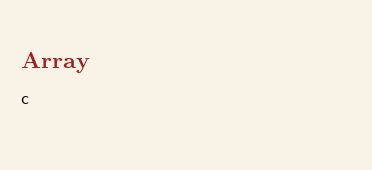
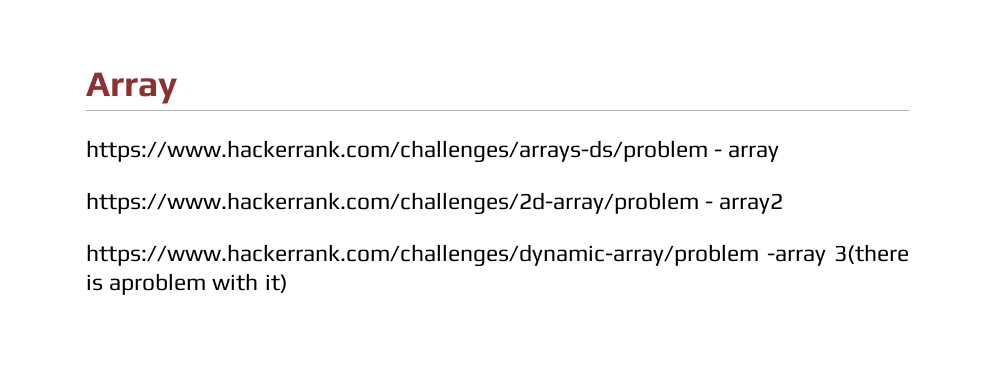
- c
+ https://www.hackerrank.com/challenges/arrays-ds/problem - array
+ https://www.hackerrank.com/challenges/2d-array/problem - array2
+ https://www.hackerrank.com/challenges/dynamic-array/problem -array 3(there is aproblem with it)

